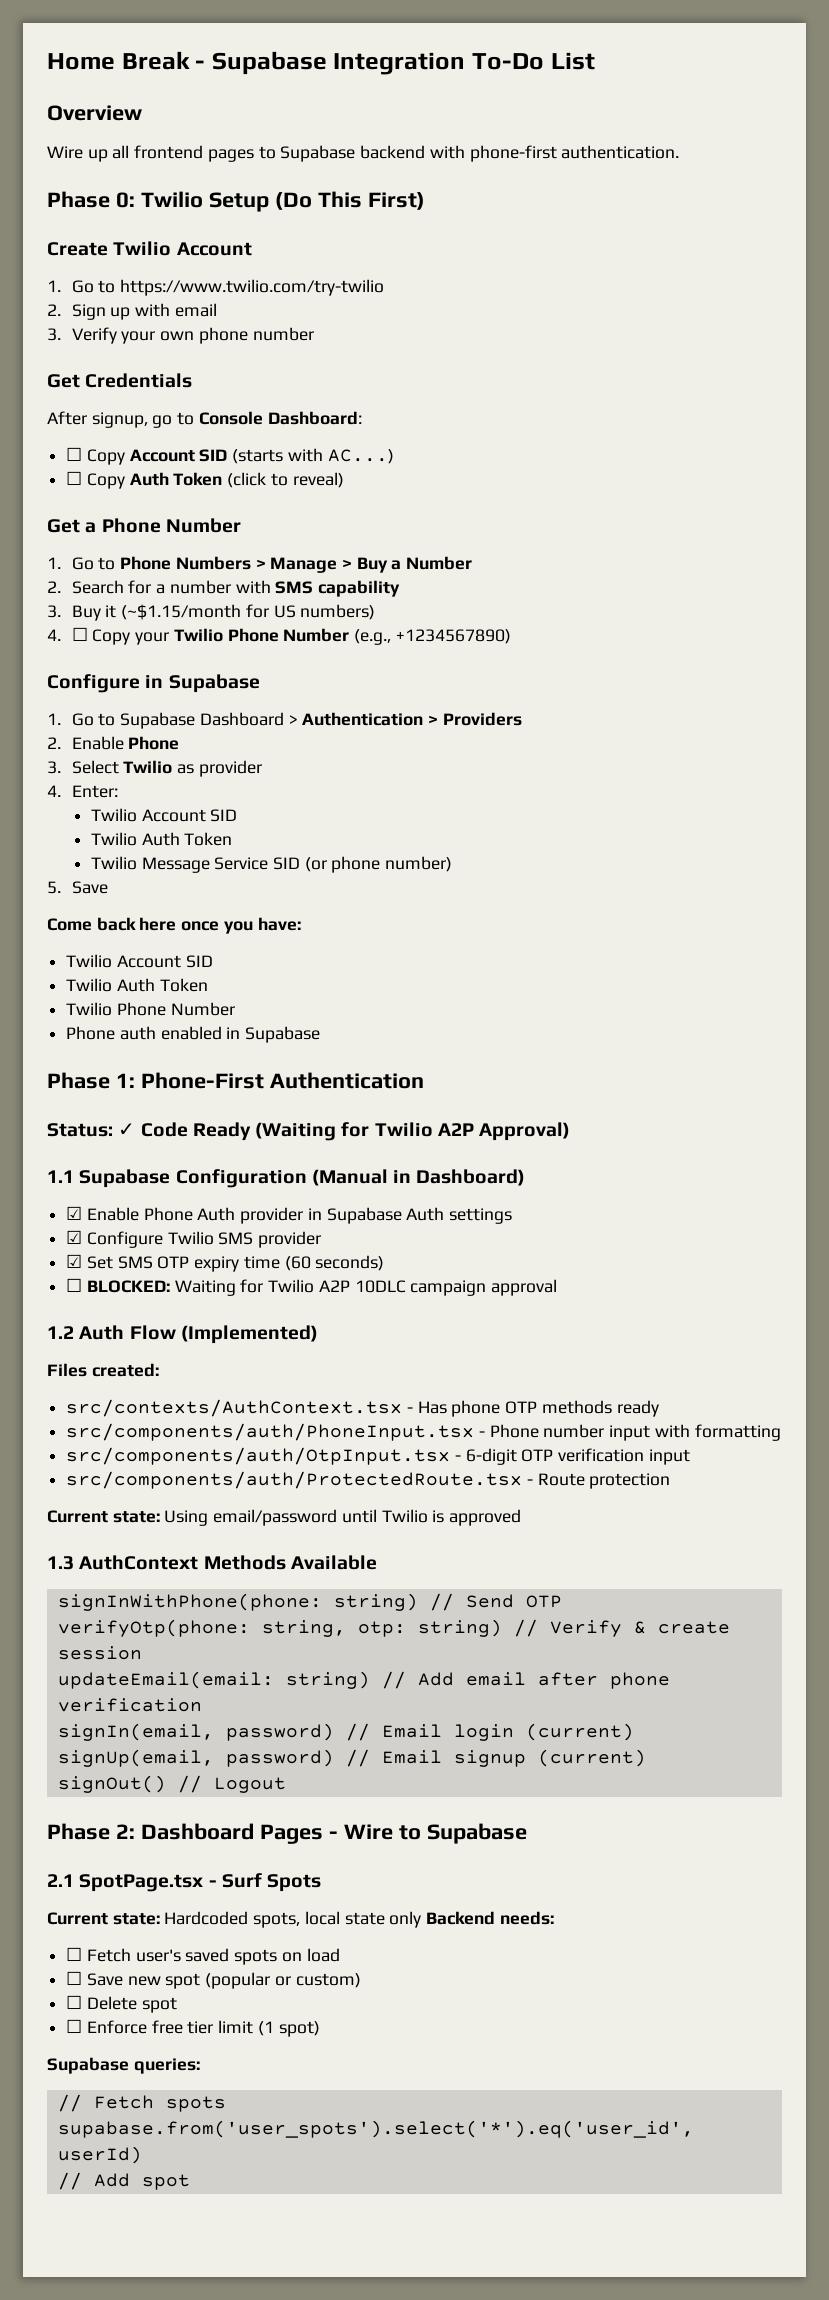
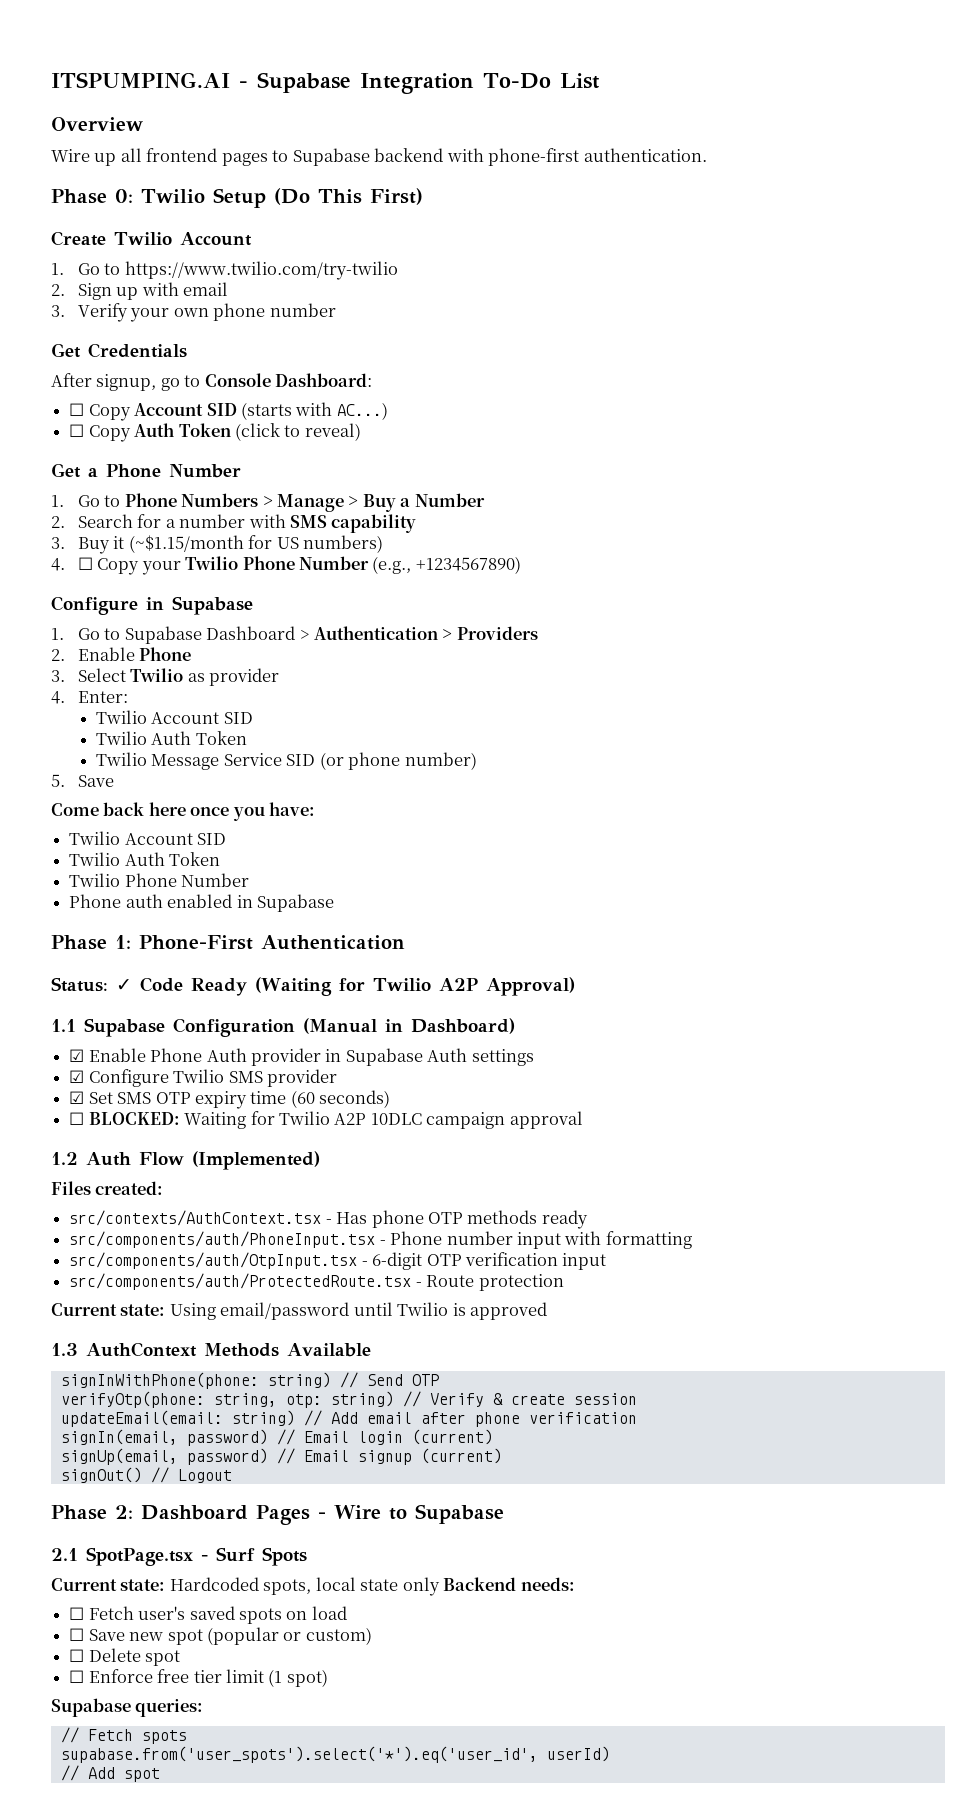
- Home Break - Supabase Integration To-Do List
+ ITSPUMPING.AI - Supabase Integration To-Do List

